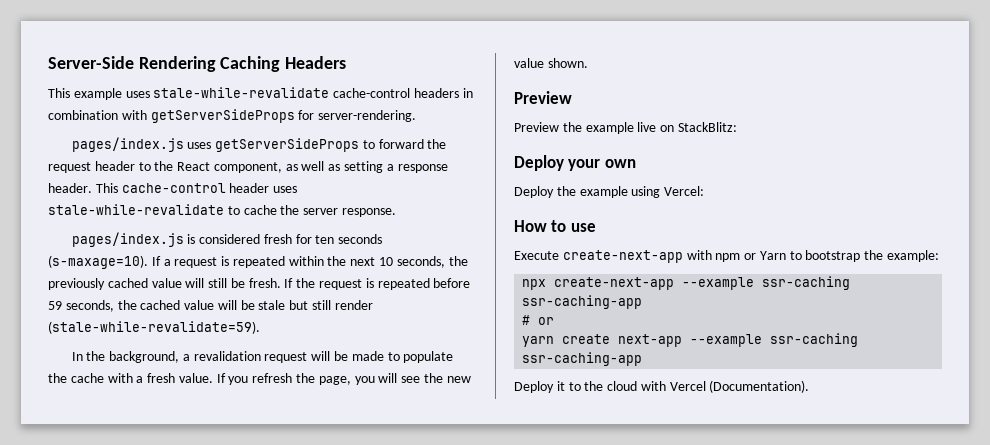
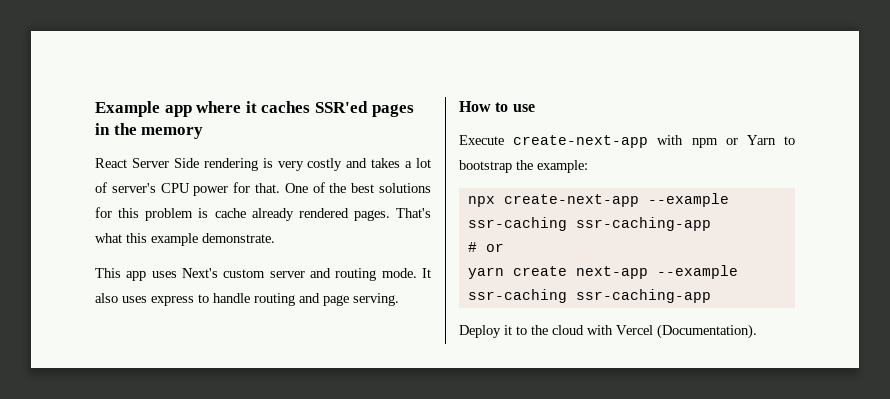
- Server-Side Rendering Caching Headers
- This example uses stale-while-revalidate cache-control headers in combination with getServerSideProps for server-rendering.
- pages/index.js uses getServerSideProps to forward the request header to the React component, as well as setting a response header. This cache-control header uses stale-while-revalidate to cache the server response.
- pages/index.js is considered fresh for ten seconds (s-maxage=10). If a request is repeated within the next 10 seconds, the previously cached value will still be fresh. If the request is repeated before 59 seconds, the cached value will be stale but still render (stale-while-revalidate=59).
- In the background, a revalidation request will be made to populate the cache with a fresh value. If you refresh the page, you will see the new value shown.
- Preview
- Preview the example live on StackBlitz:
- Deploy your own
- Deploy the example using Vercel:
+ Example app where it caches SSR'ed pages in the memory
+ React Server Side rendering is very costly and takes a lot of server's CPU power for that. One of the best solutions for this problem is cache already rendered pages. That's what this example demonstrate.
+ This app uses Next's custom server and routing mode. It also uses express to handle routing and page serving.

